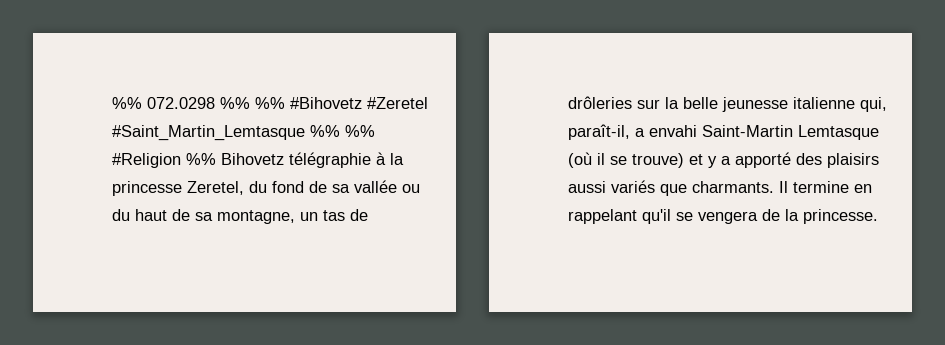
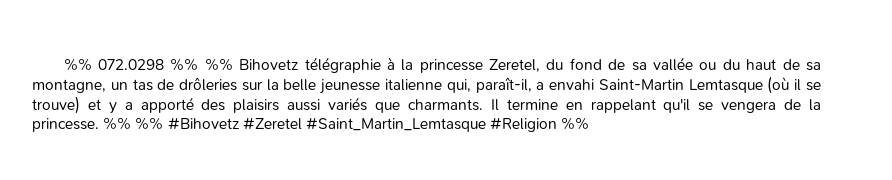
- %% 072.0298 %% %% #Bihovetz #Zeretel #Saint_Martin_Lemtasque %% %% #Religion %% Bihovetz télégraphie à la princesse Zeretel, du fond de sa vallée ou du haut de sa montagne, un tas de drôleries sur la belle jeunesse italienne qui, paraît-il, a envahi Saint-Martin Lemtasque (où il se trouve) et y a apporté des plaisirs aussi variés que charmants.
+ %% 072.0298 %% %% Bihovetz télégraphie à la princesse Zeretel, du fond de sa vallée ou du haut de sa montagne, un tas de drôleries sur la belle jeunesse italienne qui, paraît-il, a envahi Saint-Martin Lemtasque (où il se trouve) et y a apporté des plaisirs aussi variés que charmants.
+ %% %% #Bihovetz #Zeretel #Saint_Martin_Lemtasque #Religion %%

